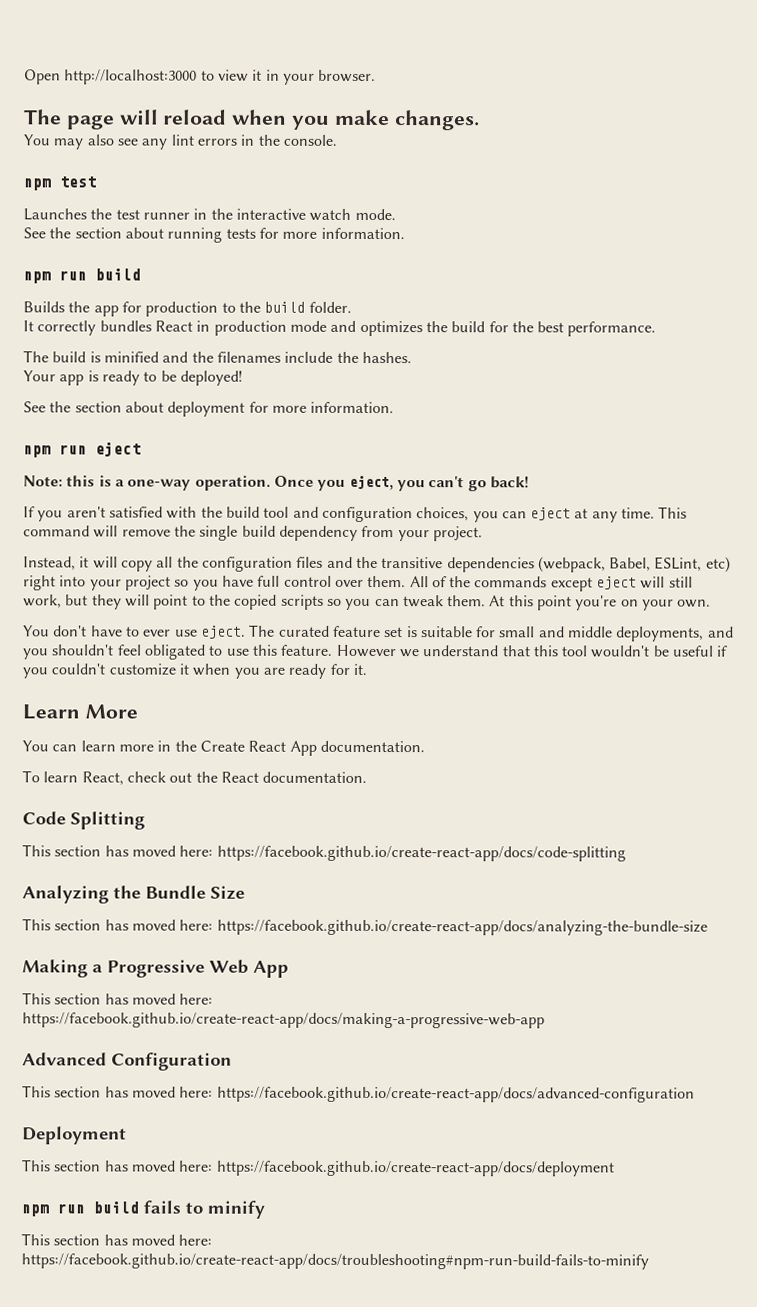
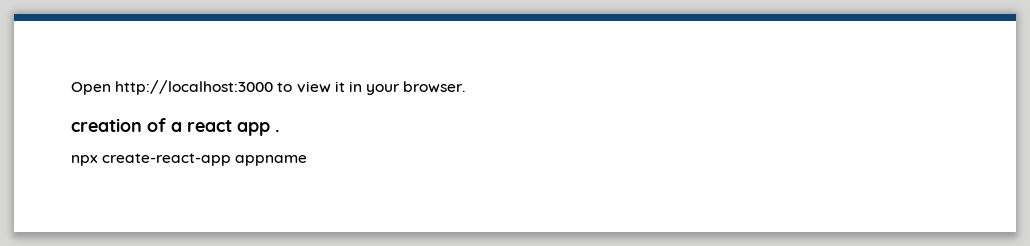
- The page will reload when you make changes.
- You may also see any lint errors in the console.
- npm test
- Launches the test runner in the interactive watch mode.
- See the section about running tests for more information.
- npm run build
- Builds the app for production to the build folder.
- It correctly bundles React in production mode and optimizes the build for the best performance.
- The build is minified and the filenames include the hashes.
- Your app is ready to be deployed!
- See the section about deployment for more information.
- npm run eject
- Note: this is a one-way operation. Once you eject, you can't go back!
- If you aren't satisfied with the build tool and configuration choices, you can eject at any time. This command will remove the single build dependency from your project.
- Instead, it will copy all the configuration files and the transitive dependencies (webpack, Babel, ESLint, etc) right into your project so you have full control over them. All of the commands except eject will still work, but they will point to the copied scripts so you can tweak them. At this point you're on your own.
- You don't have to ever use eject. The curated feature set is suitable for small and middle deployments, and you shouldn't feel obligated to use this feature. However we understand that this tool wouldn't be useful if you couldn't customize it when you are ready for it.
- Learn More
- You can learn more in the Create React App documentation.
- To learn React, check out the React documentation.
- Code Splitting
- This section has moved here: https://facebook.github.io/create-react-app/docs/code-splitting
- Analyzing the Bundle Size
- This section has moved here: https://facebook.github.io/create-react-app/docs/analyzing-the-bundle-size
- Making a Progressive Web App
- This section has moved here: https://facebook.github.io/create-react-app/docs/making-a-progressive-web-app
- Advanced Configuration
- This section has moved here: https://facebook.github.io/create-react-app/docs/advanced-configuration
- Deployment
- This section has moved here: https://facebook.github.io/create-react-app/docs/deployment
- npm run build fails to minify
- This section has moved here: https://facebook.github.io/create-react-app/docs/troubleshooting#npm-run-build-fails-to-minify
+ creation of a react app .
+ npx create-react-app appname

